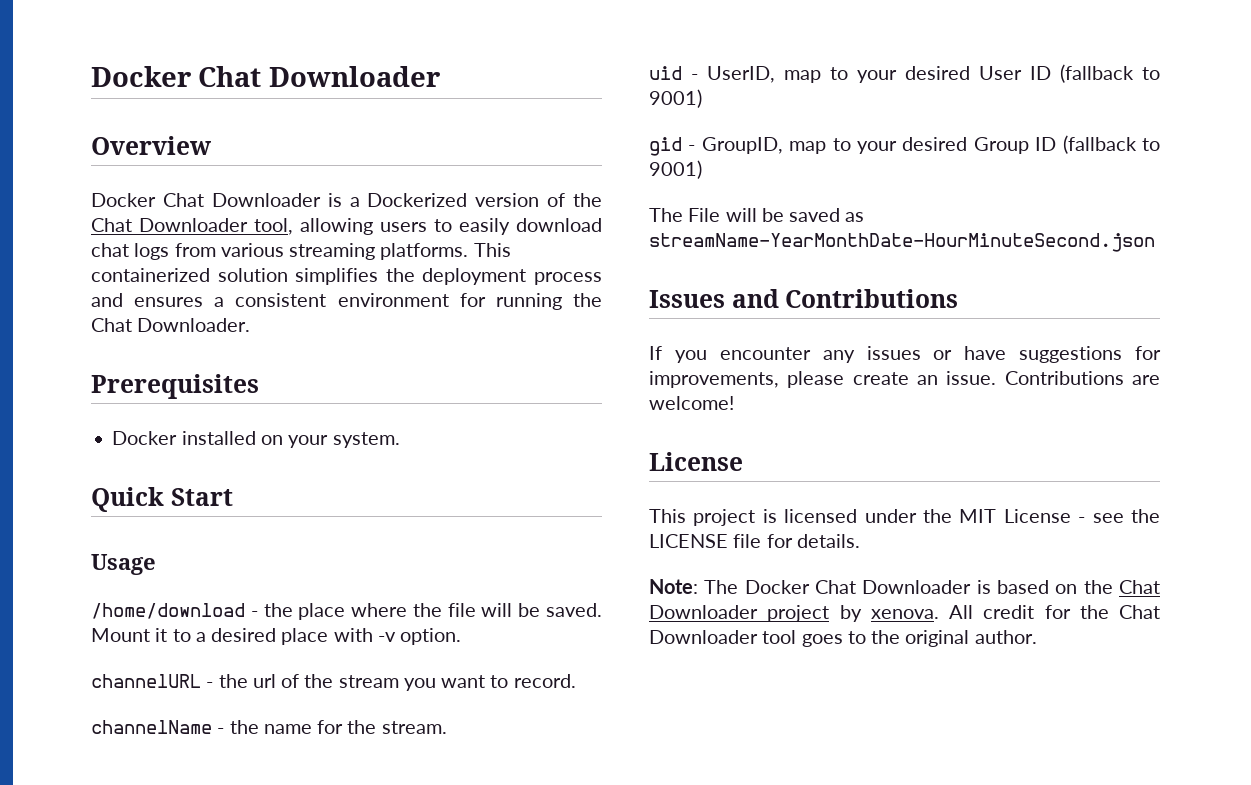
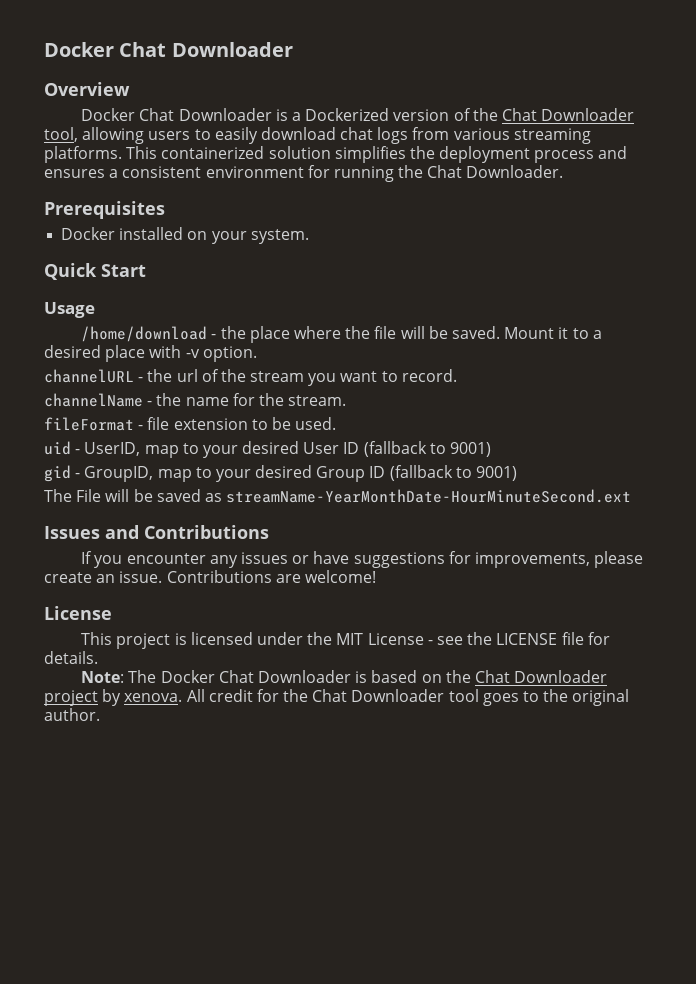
+ fileFormat - file extension to be used.
- The File will be saved as streamName-YearMonthDate-HourMinuteSecond.json
+ The File will be saved as streamName-YearMonthDate-HourMinuteSecond.ext

